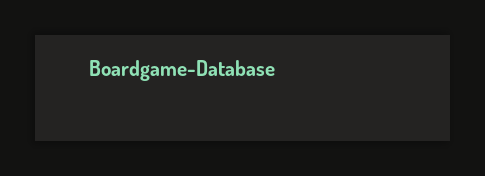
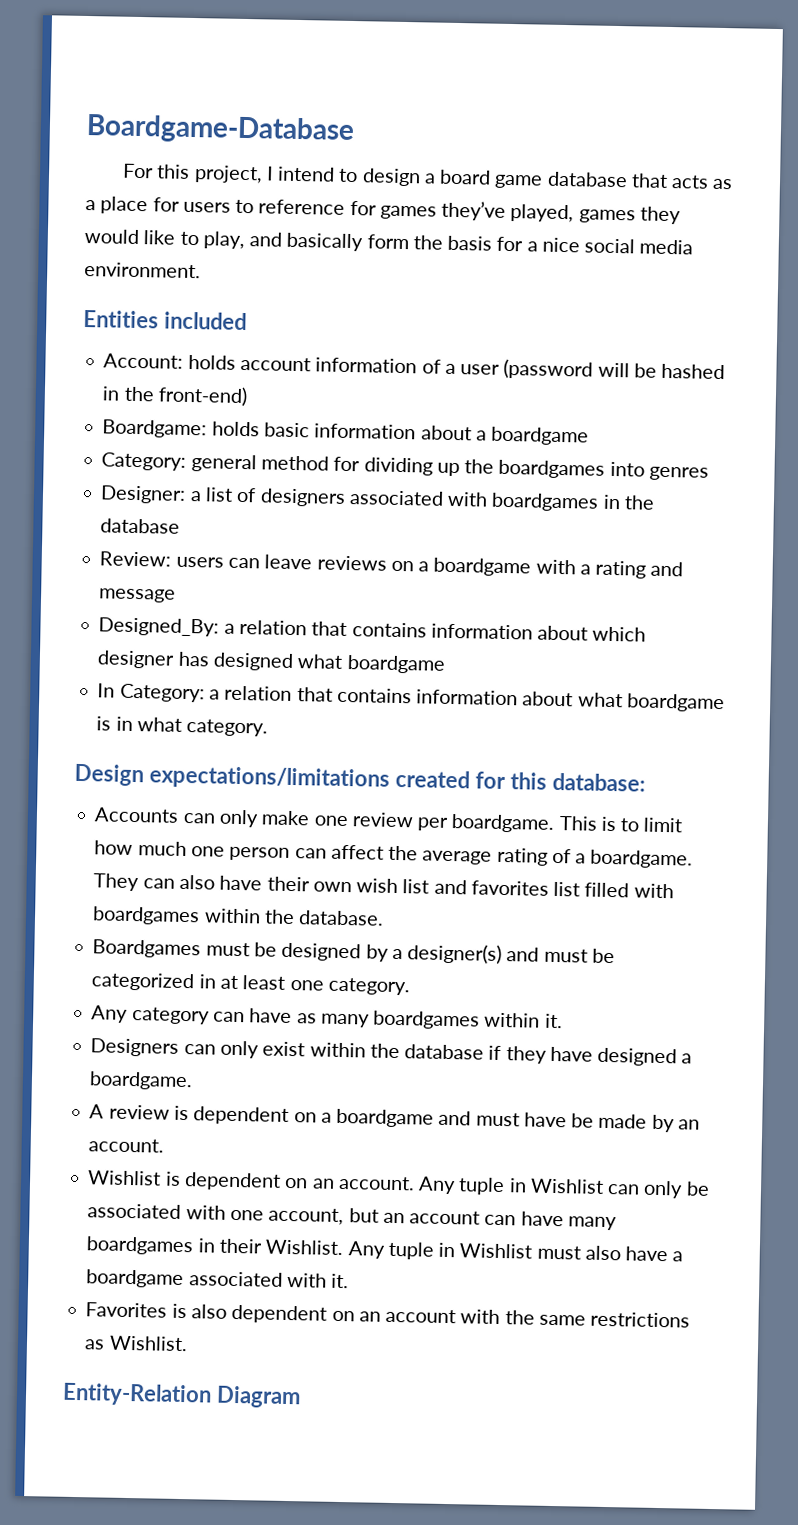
+ For this project, I intend to design a board game database that acts as a place for users to reference for games they’ve played, games they would like to play, and basically form the basis for a nice social media environment.
+ Entities included
+ Account: holds account information of a user (password will be hashed in the front-end)
+ Boardgame: holds basic information about a boardgame
+ Category: general method for dividing up the boardgames into genres
+ Designer: a list of designers associated with boardgames in the database
+ Review: users can leave reviews on a boardgame with a rating and message
+ Designed_By: a relation that contains information about which designer has designed what boardgame
+ In Category: a relation that contains information about what boardgame is in what category.
+ Design expectations/limitations created for this database:
+ Accounts can only make one review per boardgame. This is to limit how much one person can affect the average rating of a boardgame. They can also have their own wish list and favorites list filled with boardgames within the database.
+ Boardgames must be designed by a designer(s) and must be categorized in at least one category.
+ Any category can have as many boardgames within it.
+ Designers can only exist within the database if they have designed a boardgame.
+ A review is dependent on a boardgame and must have be made by an account.
+ Wishlist is dependent on an account. Any tuple in Wishlist can only be associated with one account, but an account can have many boardgames in their Wishlist. Any tuple in Wishlist must also have a boardgame associated with it.
+ Favorites is also dependent on an account with the same restrictions as Wishlist.
+ Entity-Relation Diagram

